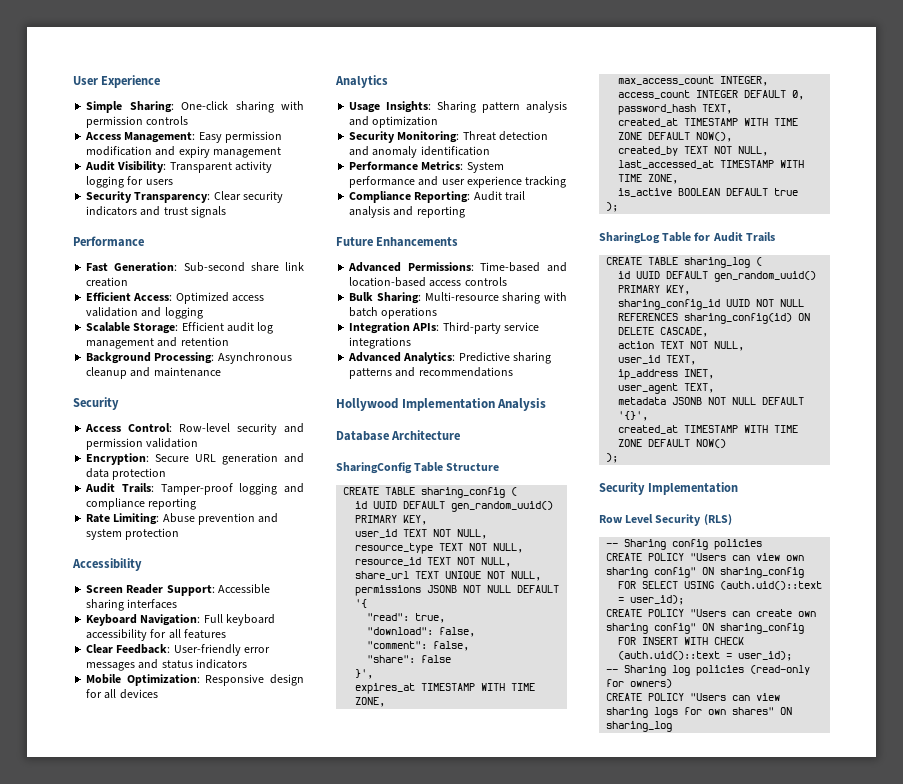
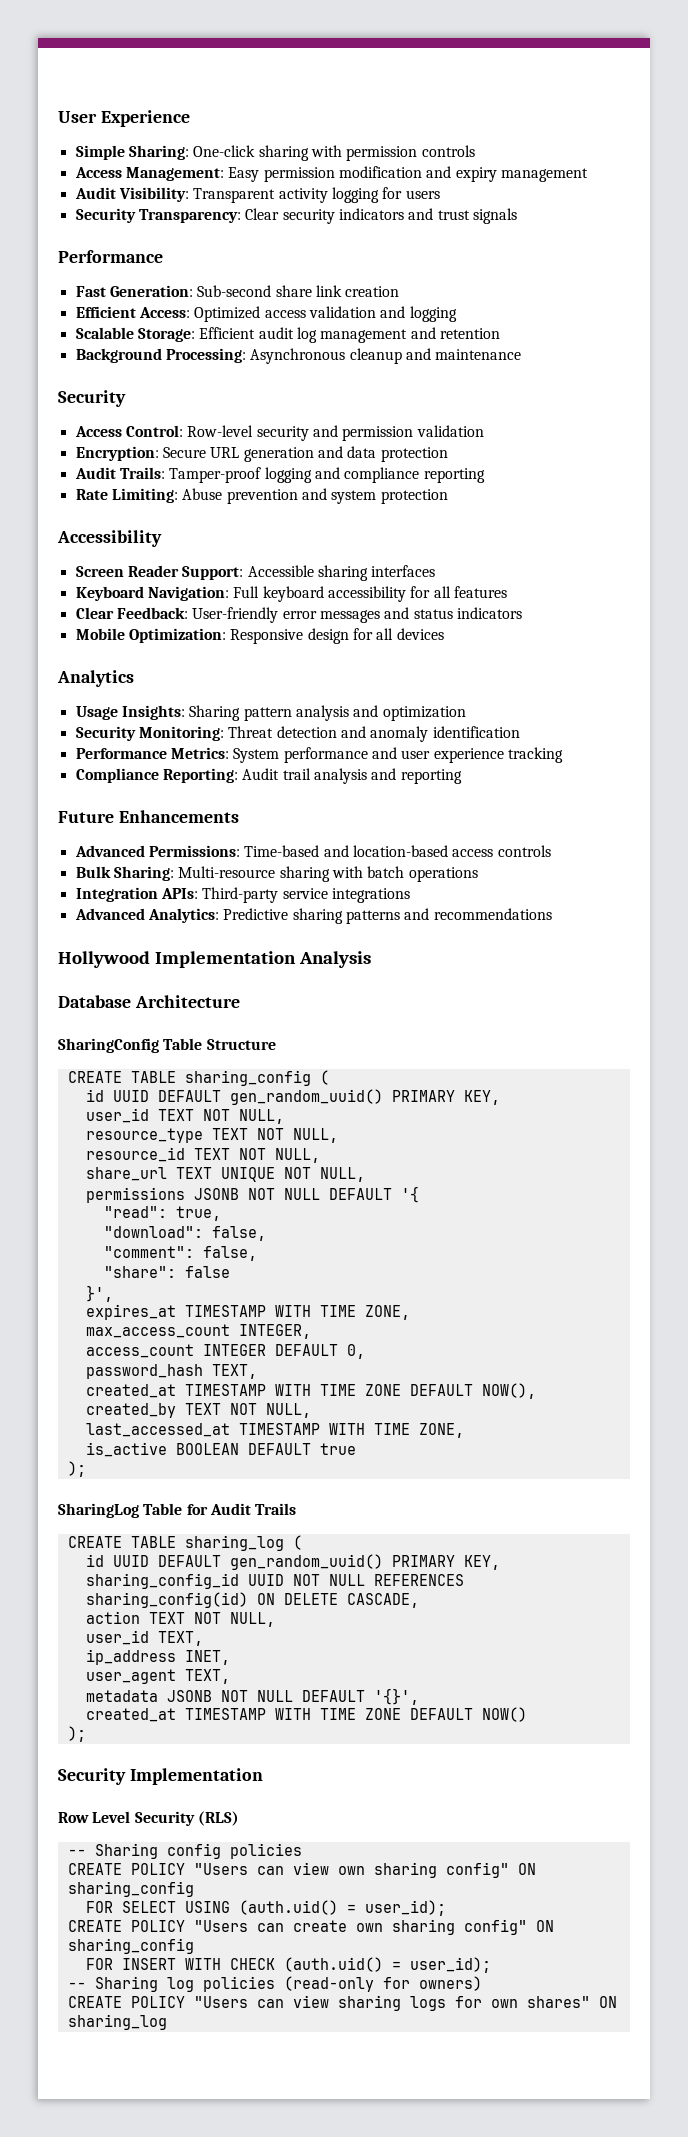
- FOR SELECT USING (auth.uid()::text = user_id);
+ FOR SELECT USING (auth.uid() = user_id);
- FOR INSERT WITH CHECK (auth.uid()::text = user_id);
+ FOR INSERT WITH CHECK (auth.uid() = user_id);

